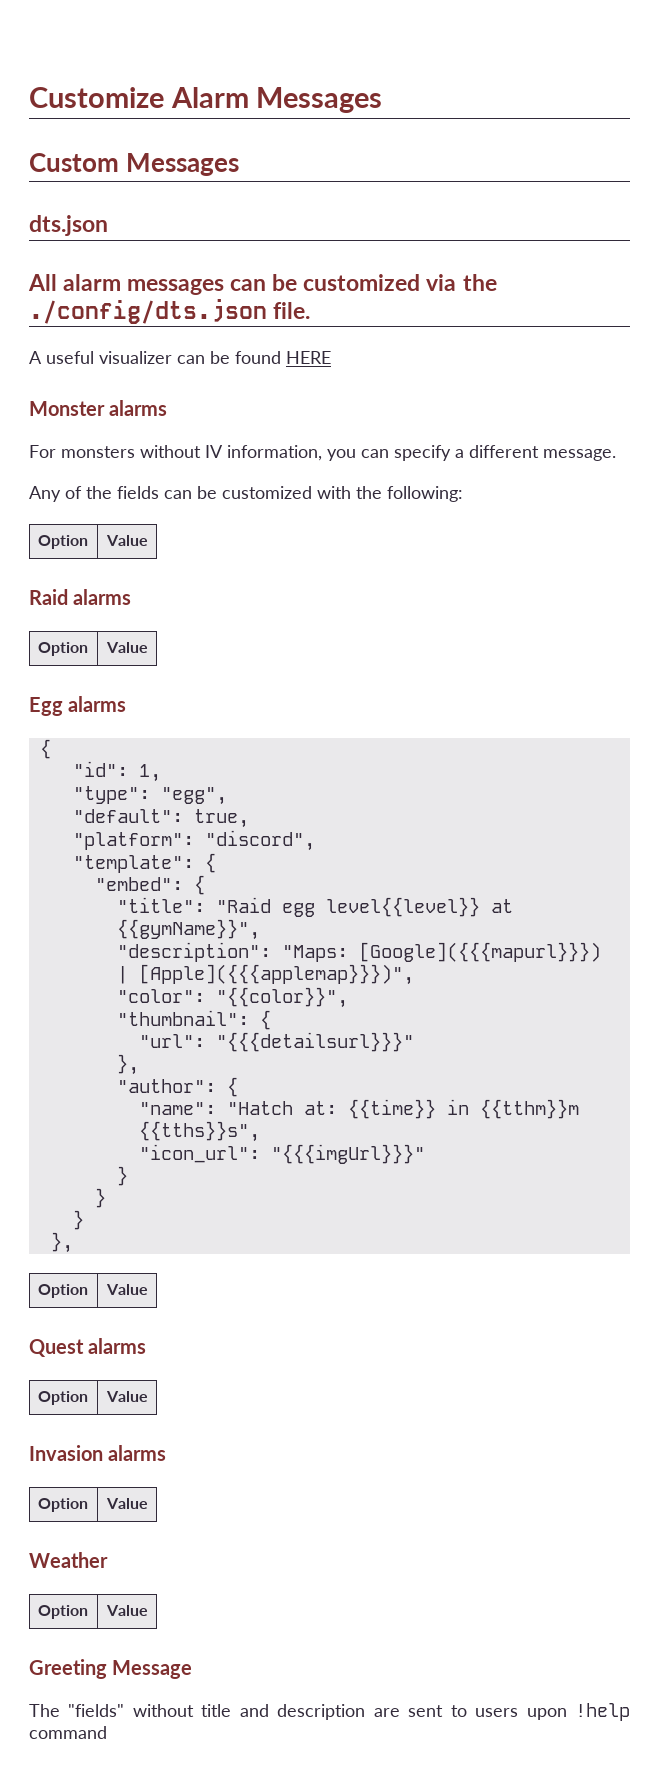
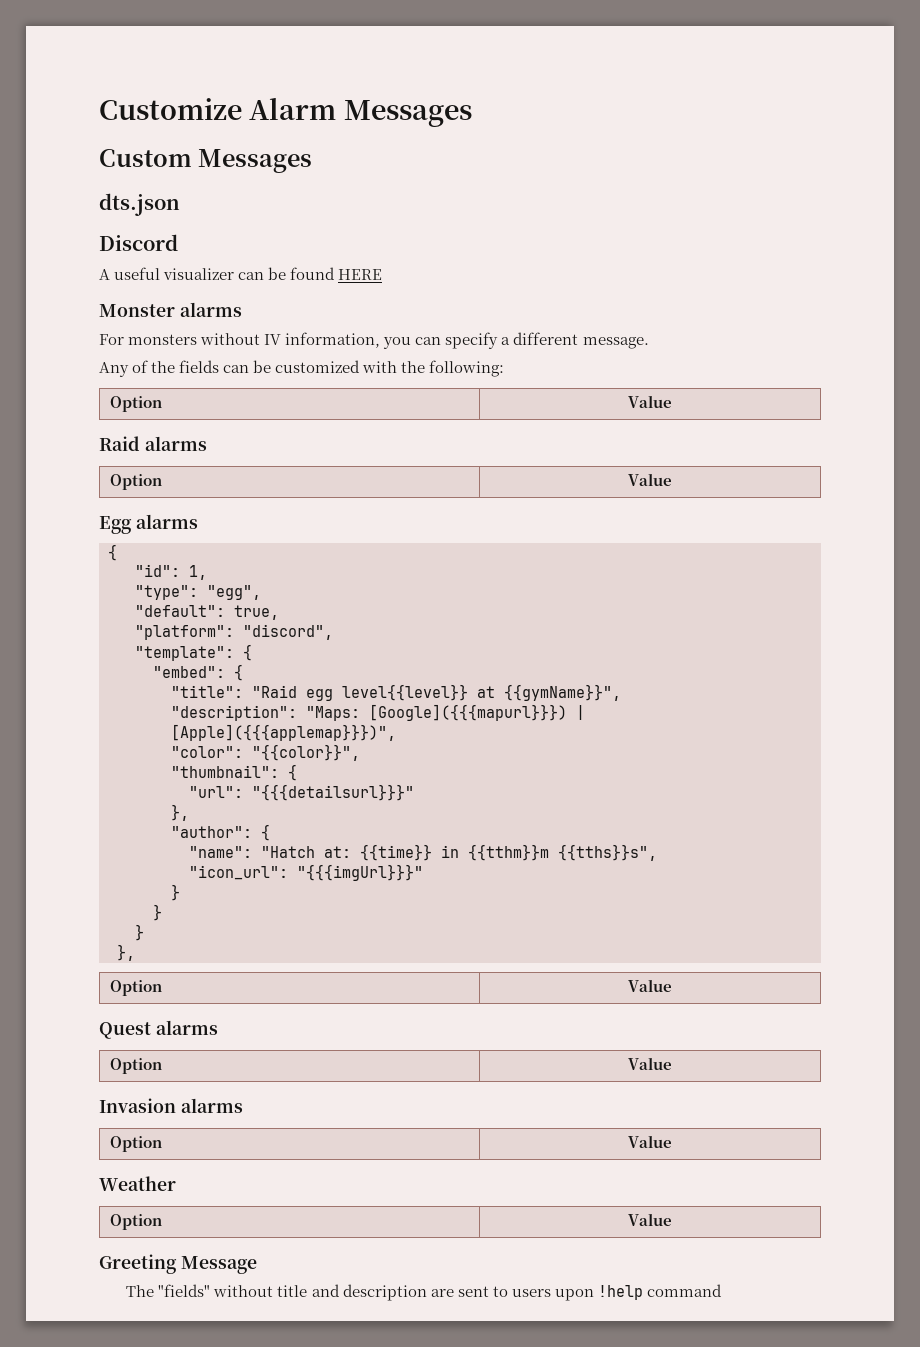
- All alarm messages can be customized via the ./config/dts.json file.
+ Discord

